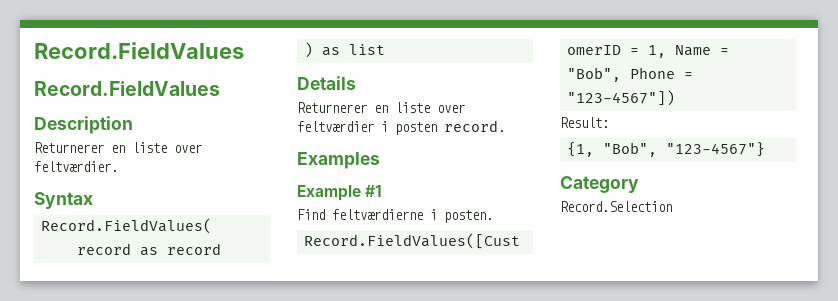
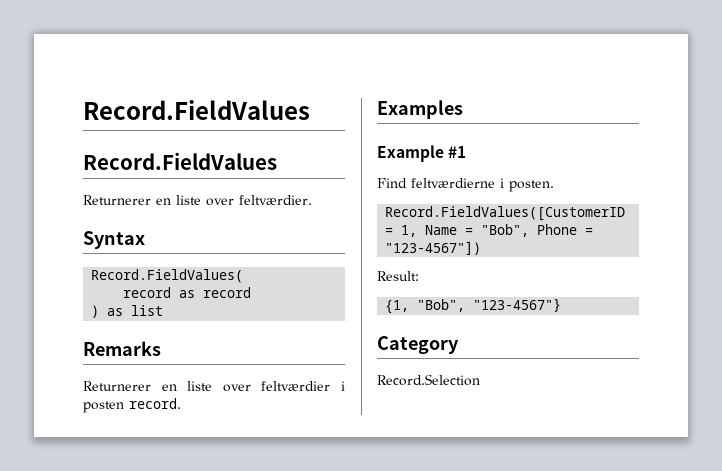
- Description
- Details
+ Remarks

